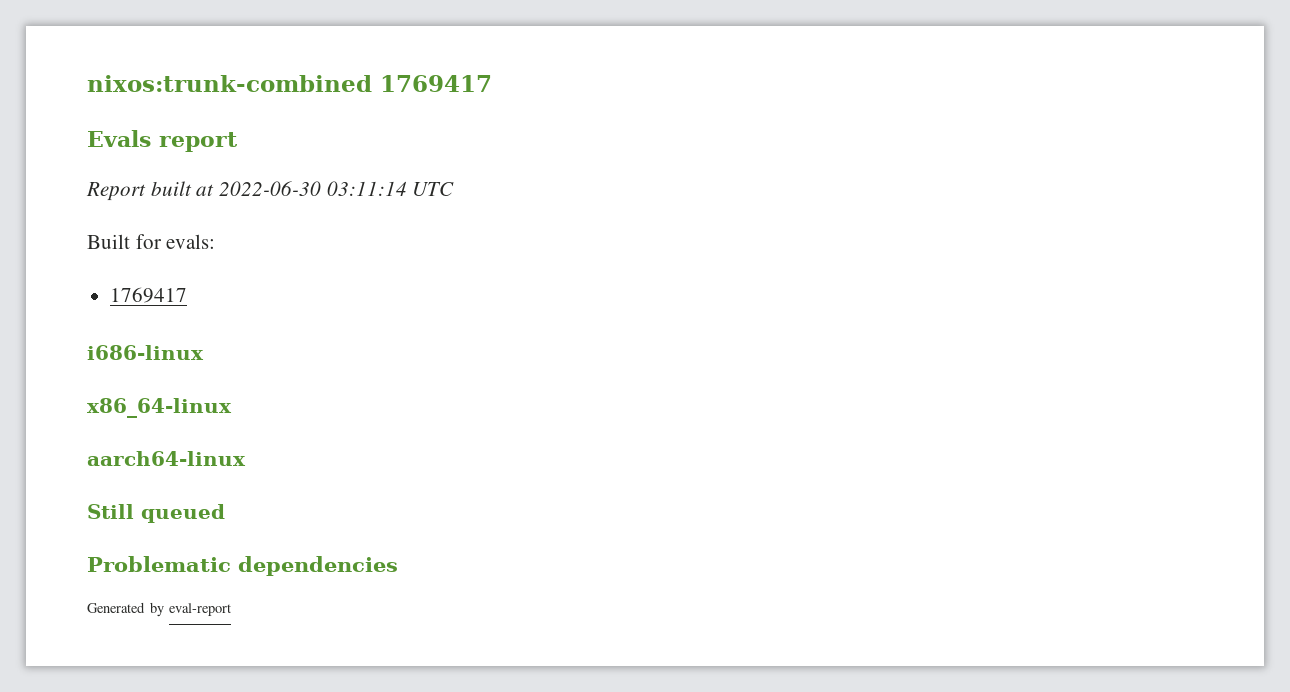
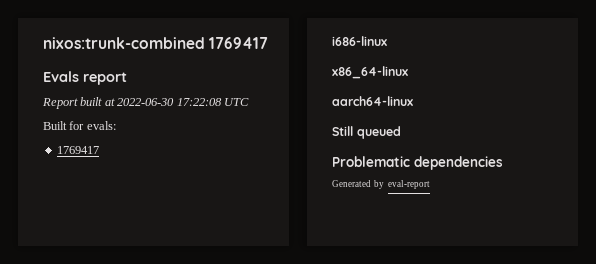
- Report built at 2022-06-30 03:11:14 UTC
+ Report built at 2022-06-30 17:22:08 UTC

